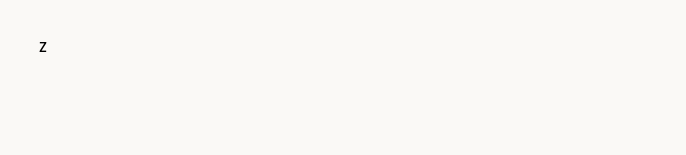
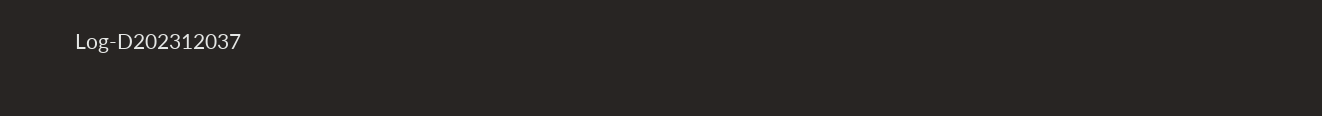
- z
+ Log-D202312037

